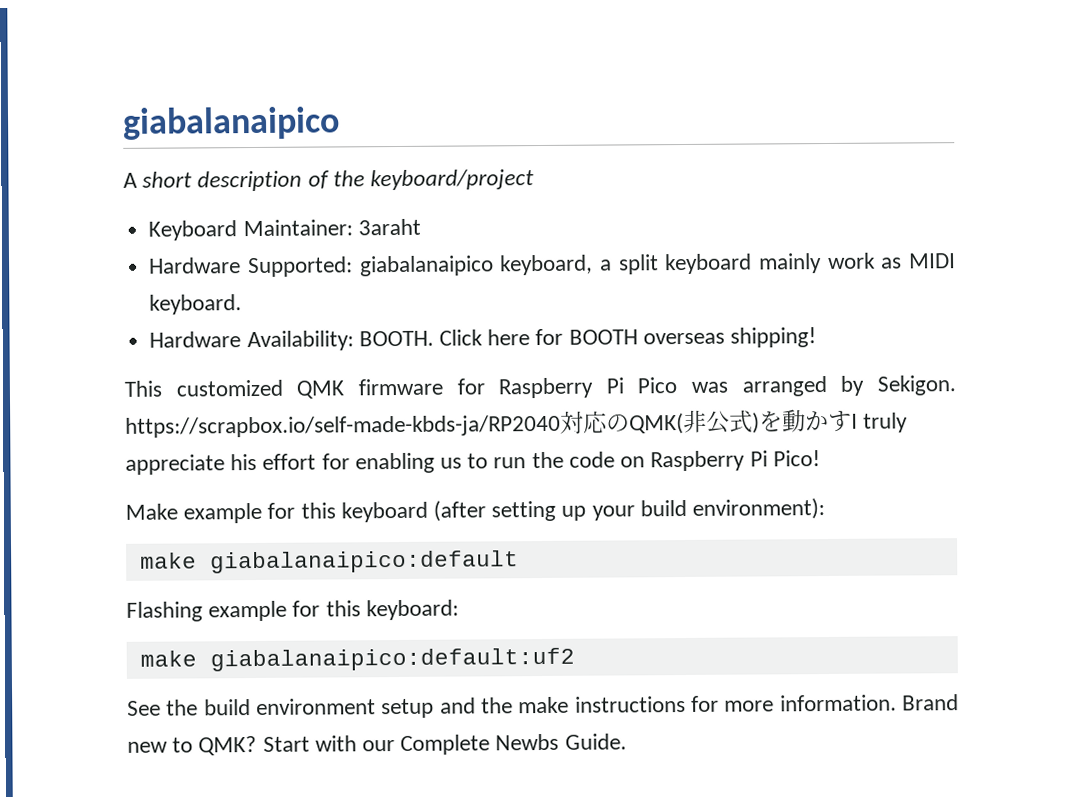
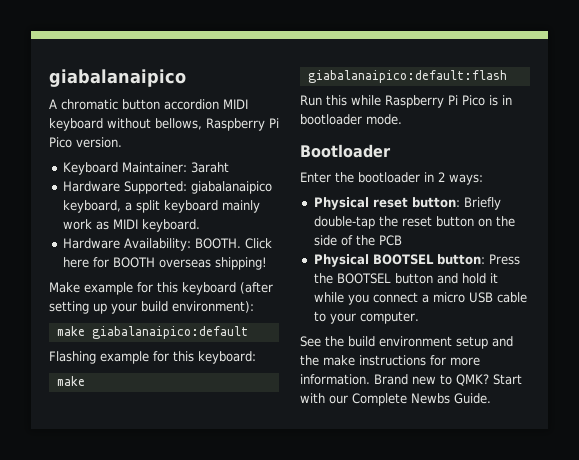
- A short description of the keyboard/project
+ A chromatic button accordion MIDI keyboard without bellows, Raspberry Pi Pico version.
- This customized QMK firmware for Raspberry Pi Pico was arranged by Sekigon. https://scrapbox.io/self-made-kbds-ja/RP2040対応のQMK(非公式)を動かすI truly appreciate his effort for enabling us to run the code on Raspberry Pi Pico!
- make giabalanaipico:default:uf2
+ make giabalanaipico:default:flash
+ Run this while Raspberry Pi Pico is in bootloader mode.
+ Bootloader
+ Enter the bootloader in 2 ways:
+ Physical reset button: Briefly double-tap the reset button on the side of the PCB
+ Physical BOOTSEL button: Press the BOOTSEL button and hold it while you connect a micro USB cable to your computer.

